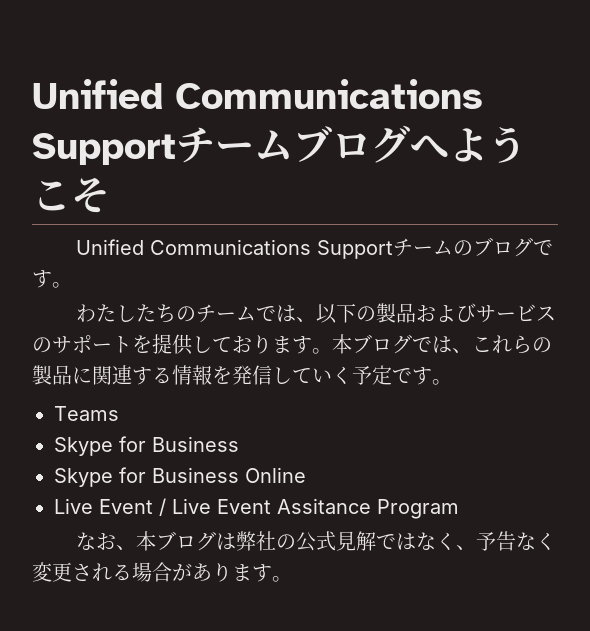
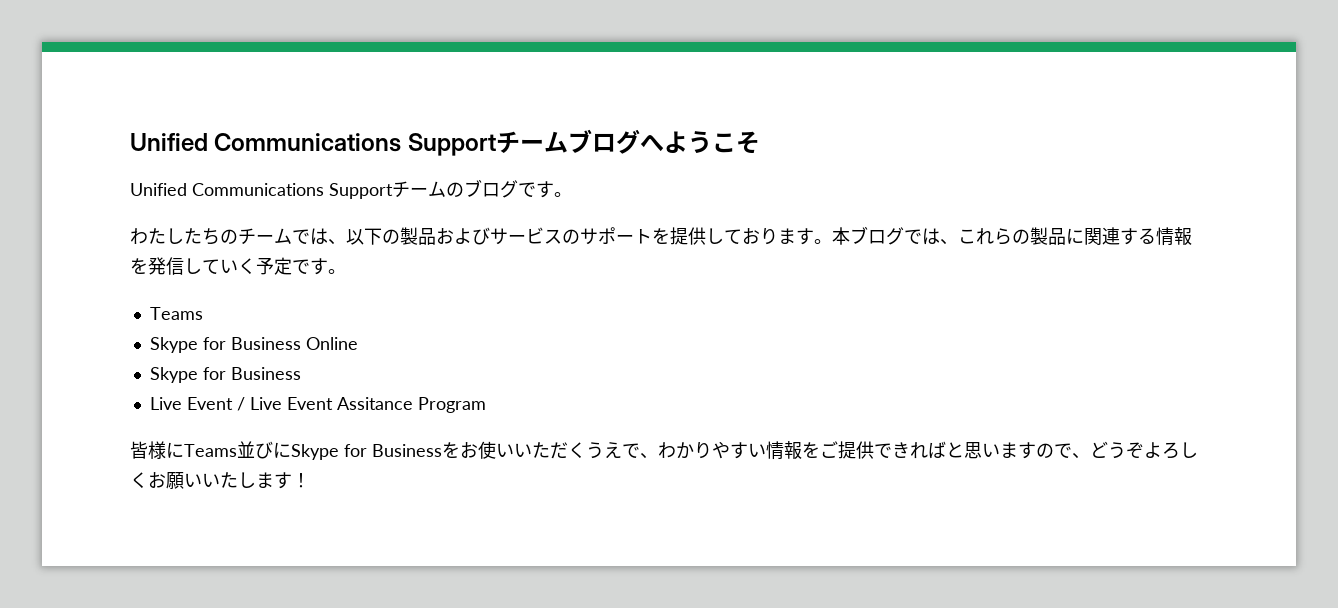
  本ブログでは、これらの製品に関連する情報を発信していく予定です。
  Teams
+ Skype for Business Online
  Skype for Business
- Skype for Business Online
- なお、本ブログは弊社の公式見解ではなく、予告なく変更される場合があります。
+ 皆様にTeams並びにSkype for Businessをお使いいただくうえで、わかりやすい情報をご提供できればと思いますので、どうぞよろしくお願いいたします！

